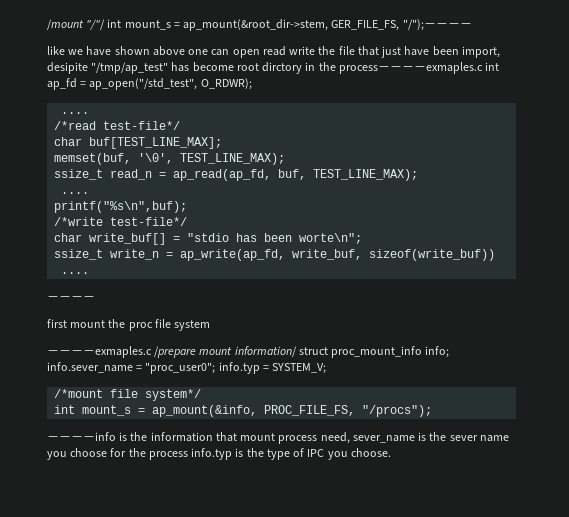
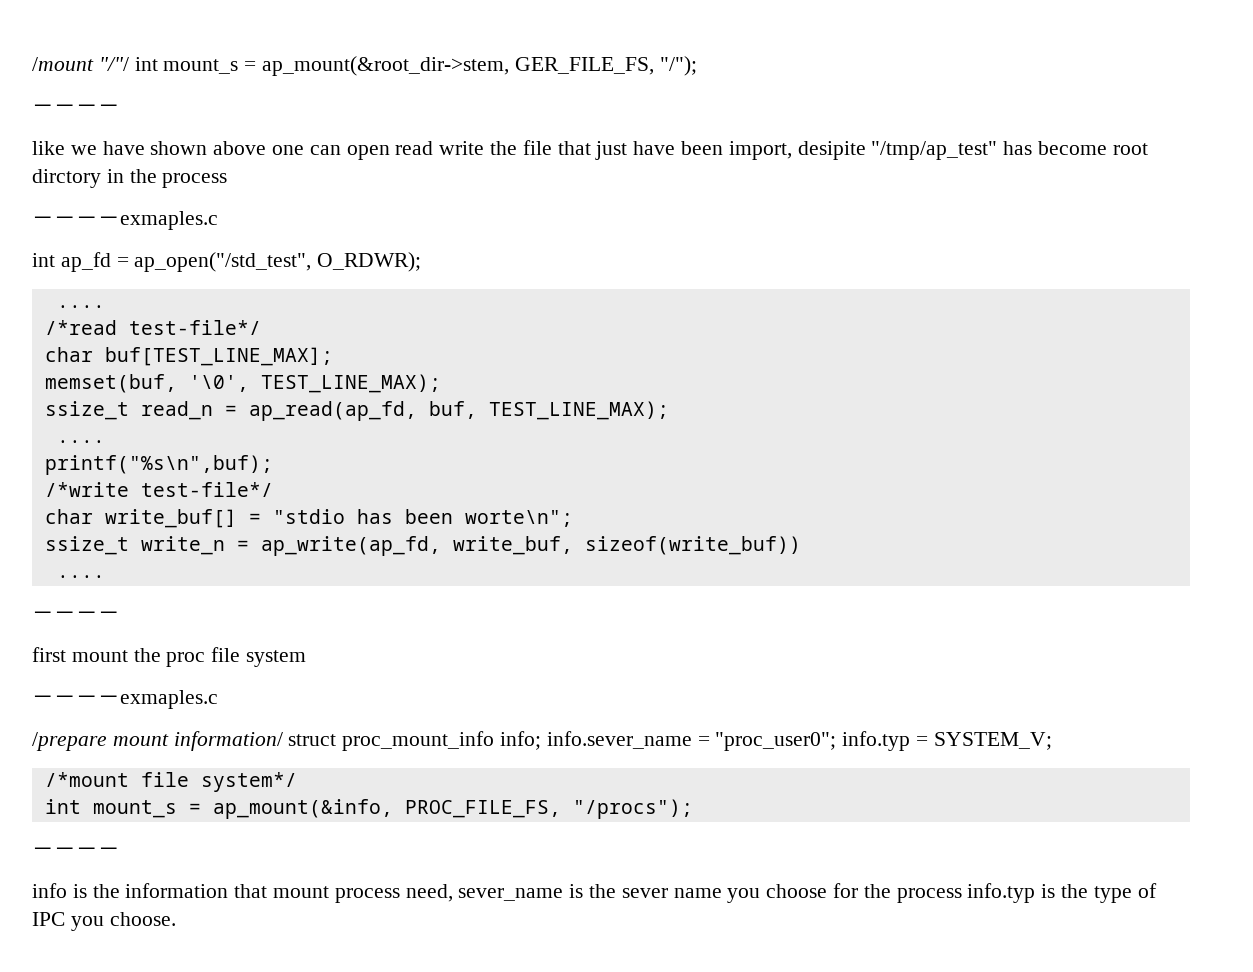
- /mount "/"/ int mount_s = ap_mount(&root_dir->stem, GER_FILE_FS, "/");－－－－
+ /mount "/"/ int mount_s = ap_mount(&root_dir->stem, GER_FILE_FS, "/");
+ －－－－
- like we have shown above one can open read write the file that just have been import, desipite "/tmp/ap_test" has become root dirctory in the process－－－－exmaples.c int ap_fd = ap_open("/std_test", O_RDWR);
+ like we have shown above one can open read write the file that just have been import, desipite "/tmp/ap_test" has become root dirctory in the process
+ －－－－exmaples.c
+ int ap_fd = ap_open("/std_test", O_RDWR);
  first mount the proc file system
- －－－－exmaples.c /prepare mount information/ struct proc_mount_info info; info.sever_name = "proc_user0"; info.typ = SYSTEM_V;
+ －－－－exmaples.c
+ /prepare mount information/ struct proc_mount_info info; info.sever_name = "proc_user0"; info.typ = SYSTEM_V;
  int mount_s = ap_mount(&info, PROC_FILE_FS, "/procs");
- －－－－info is the information that mount process need, sever_name is the sever name you choose for the process info.typ is the type of IPC you choose.
+ －－－－
+ info is the information that mount process need, sever_name is the sever name you choose for the process info.typ is the type of IPC you choose.

